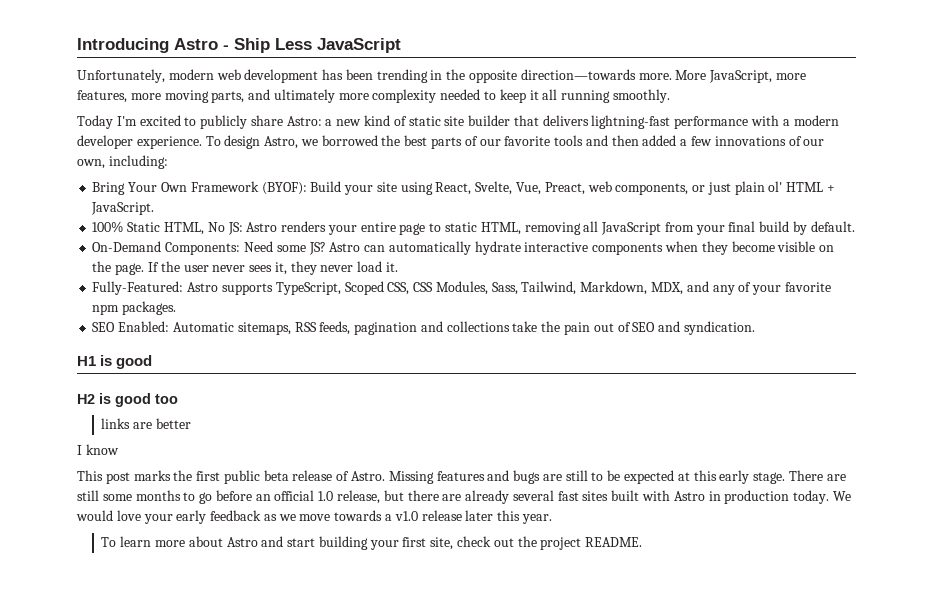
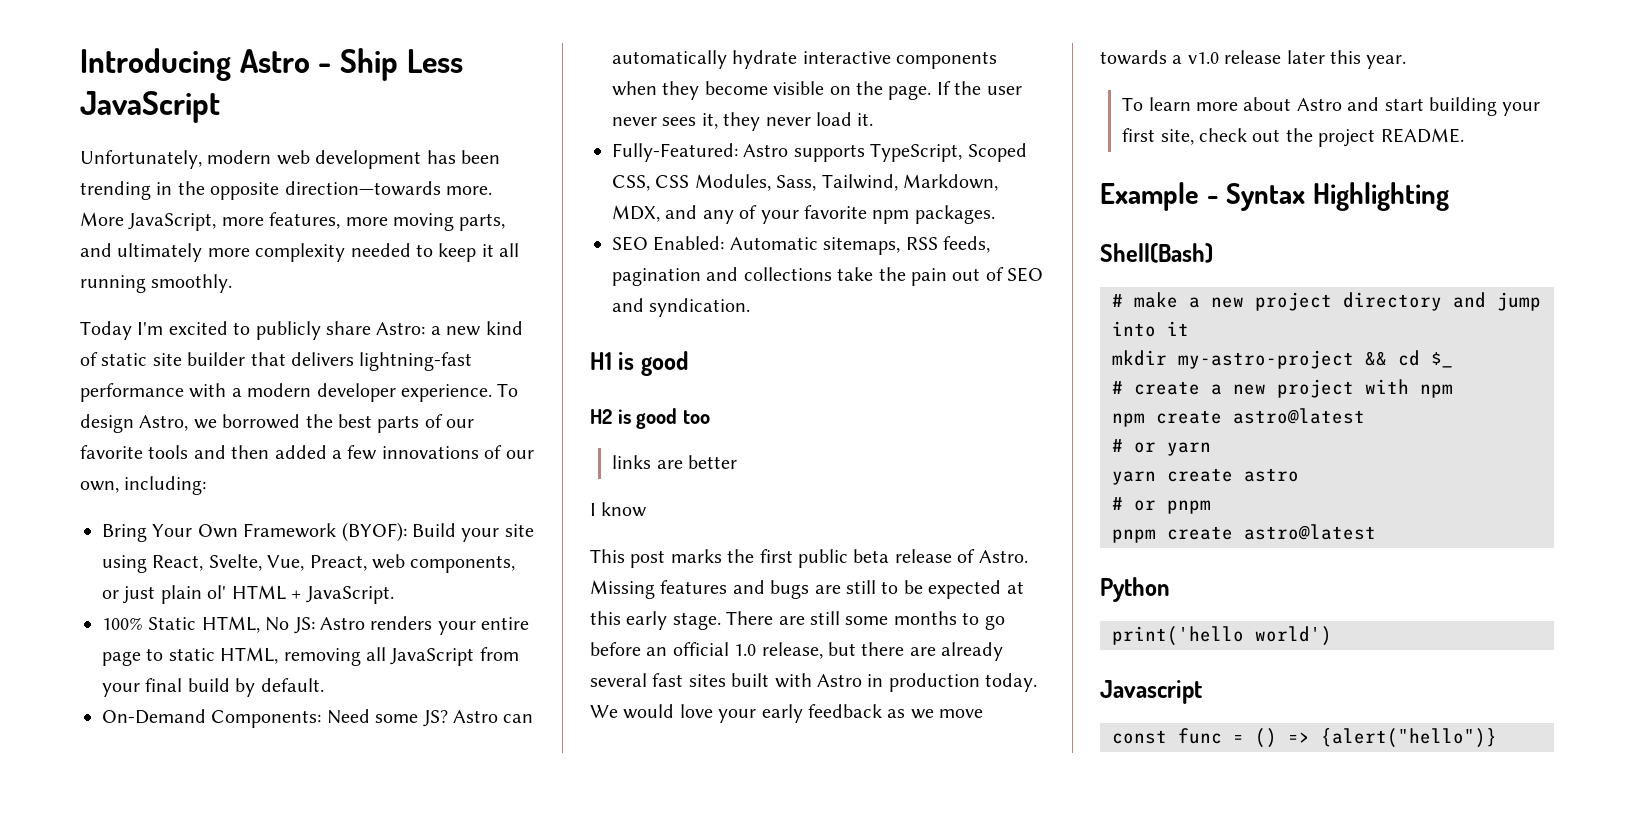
+ Example - Syntax Highlighting
+ Shell(Bash)
+ # make a new project directory and jump into it
+ mkdir my-astro-project && cd $_
+ # create a new project with npm
+ npm create astro@latest
+ # or yarn
+ yarn create astro
+ # or pnpm
+ pnpm create astro@latest
+ Python
+ print('hello world')
+ Javascript
+ const func = () => {alert("hello")}

